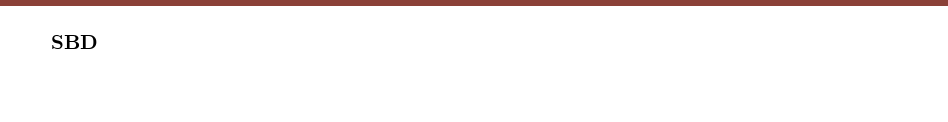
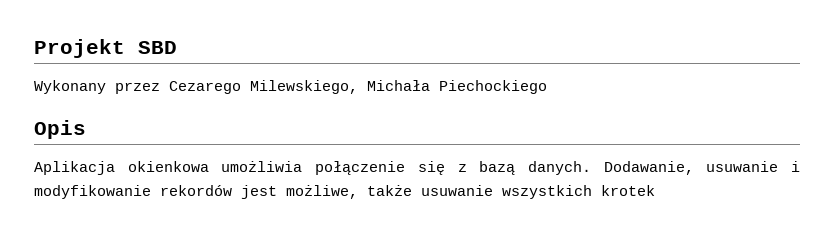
- SBD
+ Projekt SBD
+ Wykonany przez Cezarego Milewskiego, Michała Piechockiego
+ Opis
+ Aplikacja okienkowa umożliwia połączenie się z bazą danych. Dodawanie, usuwanie i modyfikowanie rekordów jest możliwe, także usuwanie wszystkich krotek

